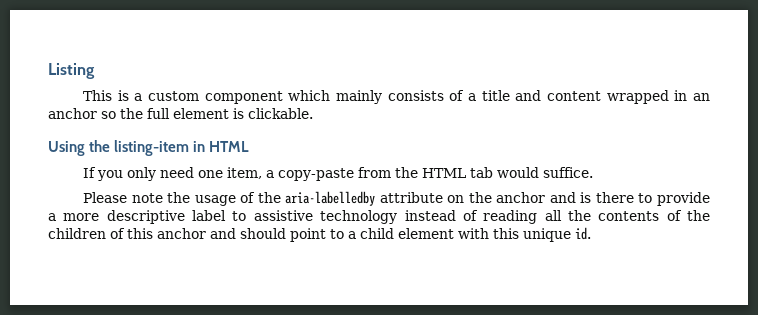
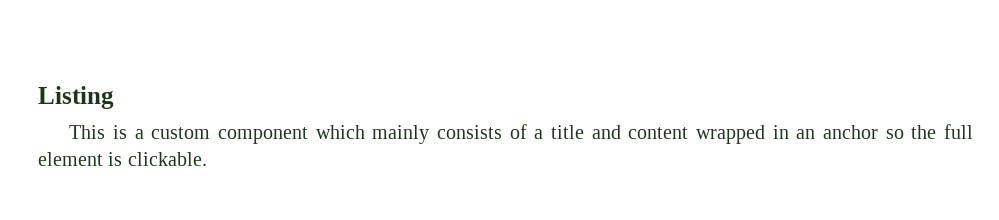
- Using the listing-item in HTML
- If you only need one item, a copy-paste from the HTML tab would suffice.
- Please note the usage of the aria-labelledby attribute on the anchor and is there to provide a more descriptive label to assistive technology instead of reading all the contents of the children of this anchor and should point to a child element with this unique id.

